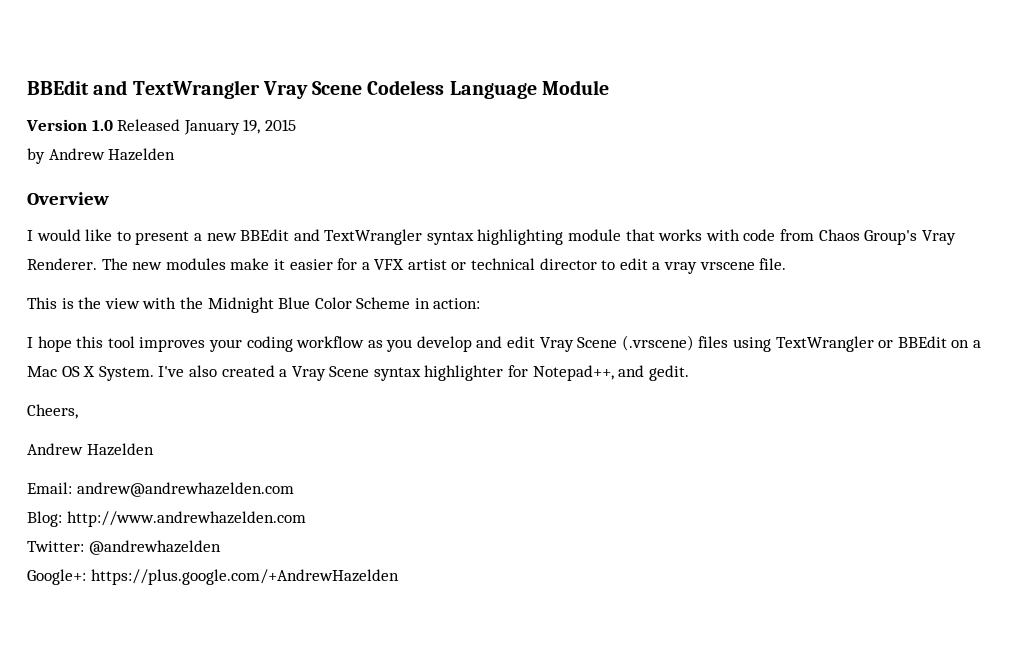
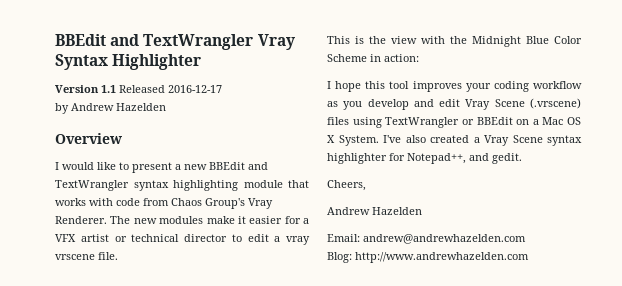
- BBEdit and TextWrangler Vray Scene Codeless Language Module
- Version 1.0 Released January 19, 2015
+ BBEdit and TextWrangler Vray Syntax Highlighter
+ Version 1.1 Released 2016-12-17
- Twitter: @andrewhazelden
- Google+: https://plus.google.com/+AndrewHazelden

